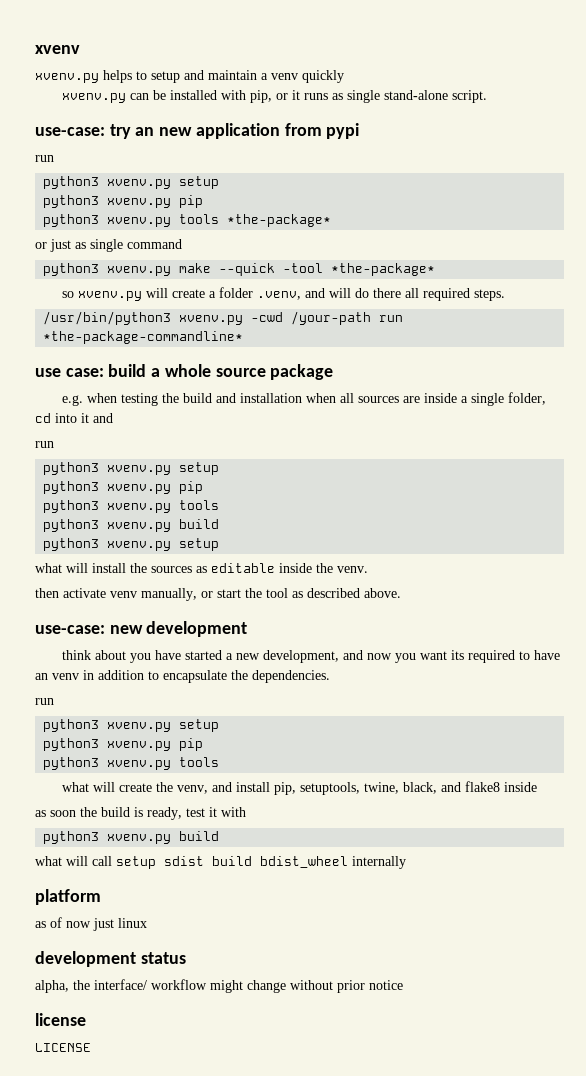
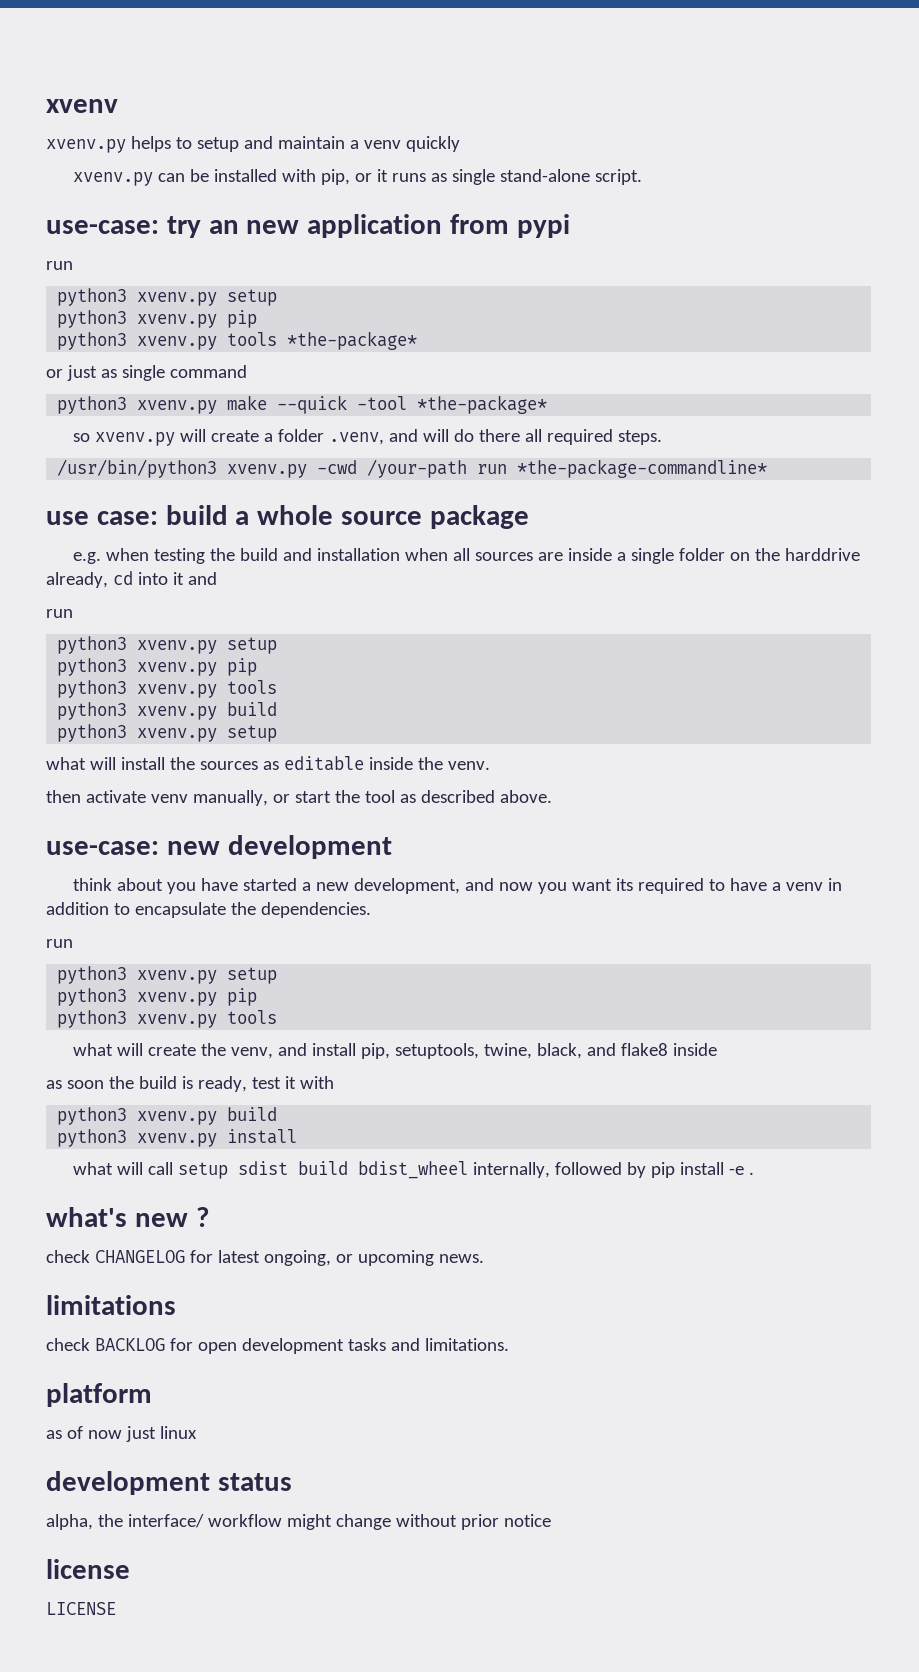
- e.g. when testing the build and installation when all sources are inside a single folder, cd into it and
+ e.g. when testing the build and installation when all sources are inside a single folder on the harddrive already, cd into it and
- think about you have started a new development, and now you want its required to have an venv in addition to encapsulate the dependencies.
+ think about you have started a new development, and now you want its required to have a venv in addition to encapsulate the dependencies.
+ python3 xvenv.py install
- what will call setup sdist build bdist_wheel internally
+ what will call setup sdist build bdist_wheel internally, followed by pip install -e .
+ what's new ?
+ check CHANGELOG for latest ongoing, or upcoming news.
+ limitations
+ check BACKLOG for open development tasks and limitations.

